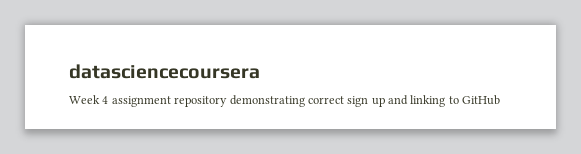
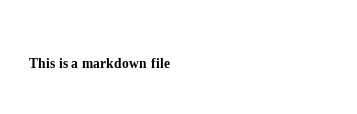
- datasciencecoursera
- Week 4 assignment repository demonstrating correct sign up and linking to GitHub
+ This is a markdown file

